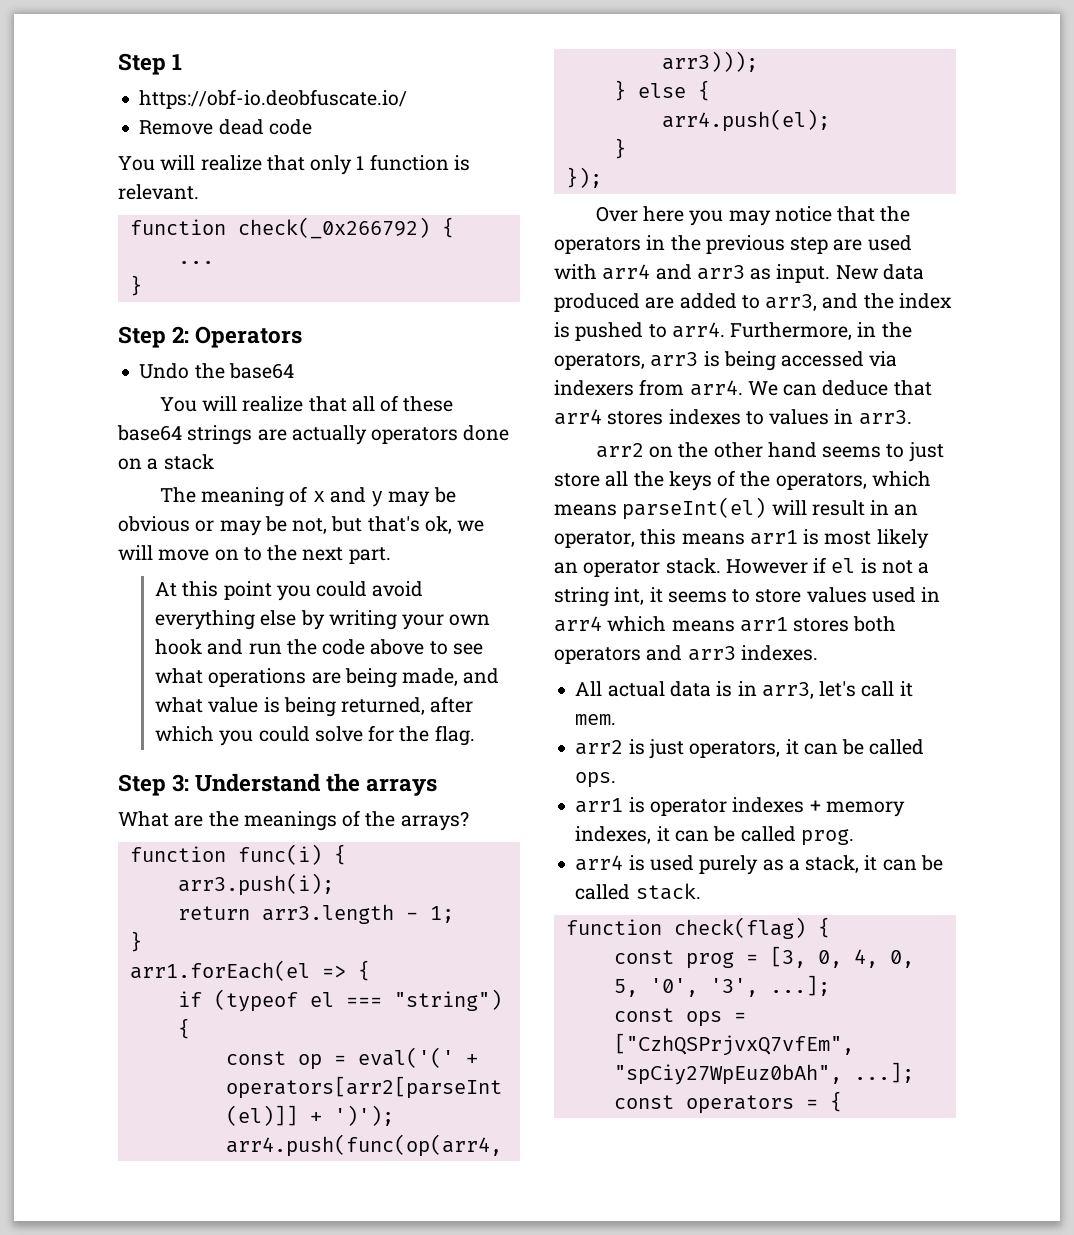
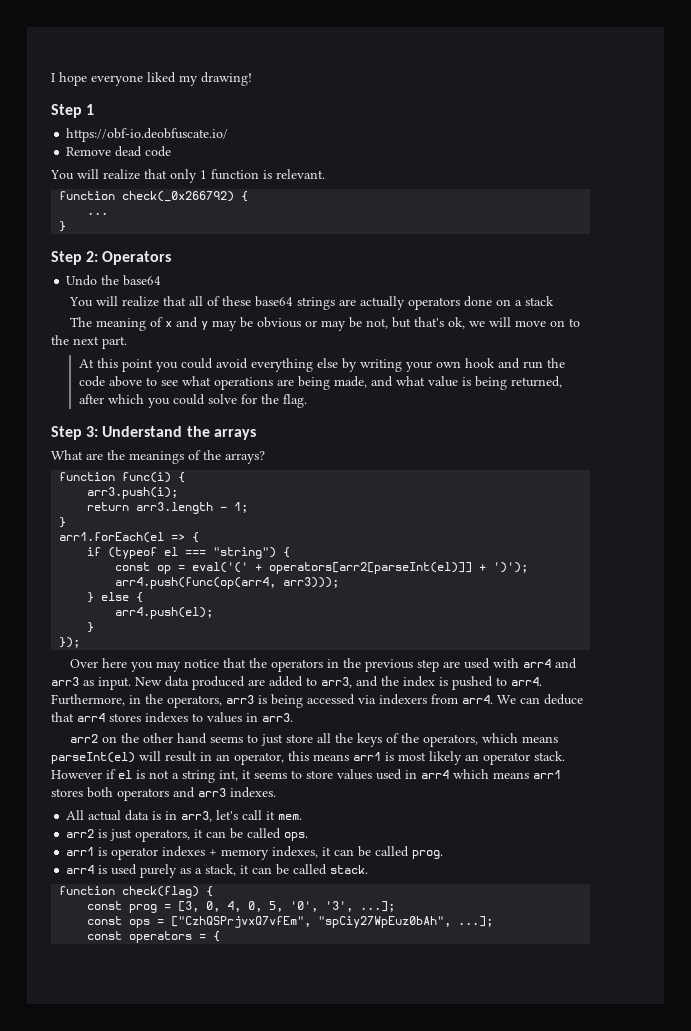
+ I hope everyone liked my drawing!

